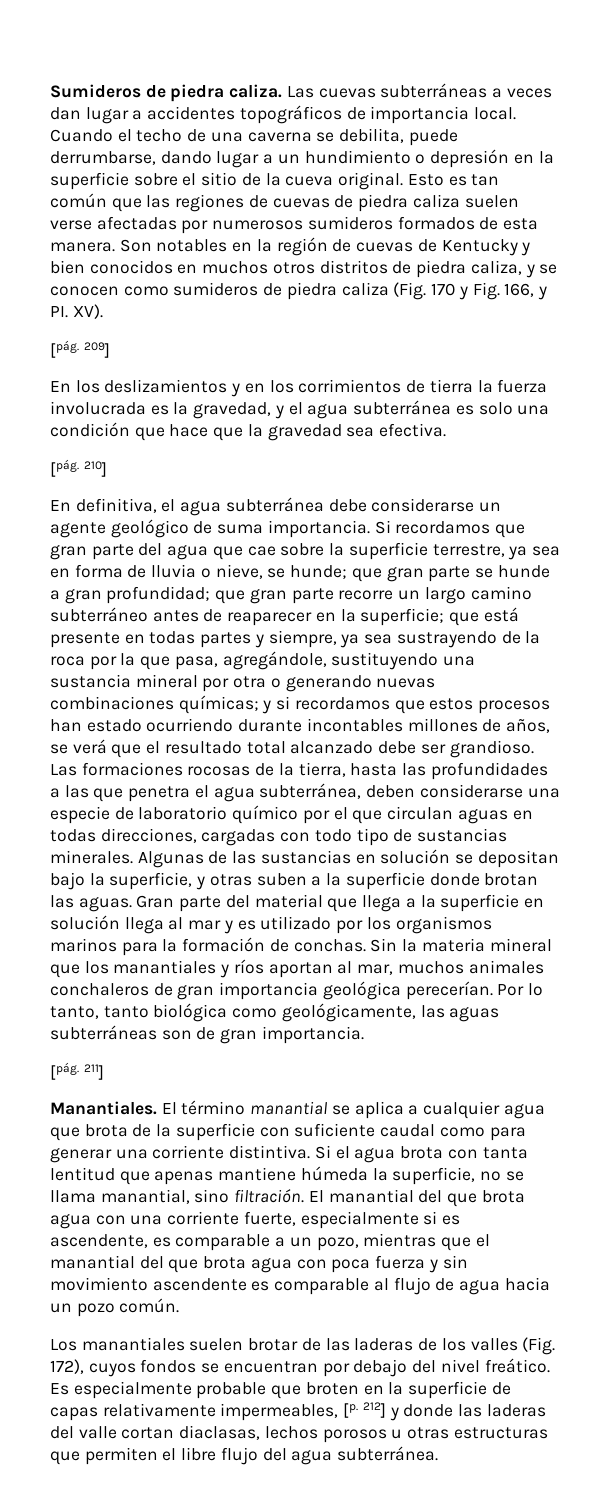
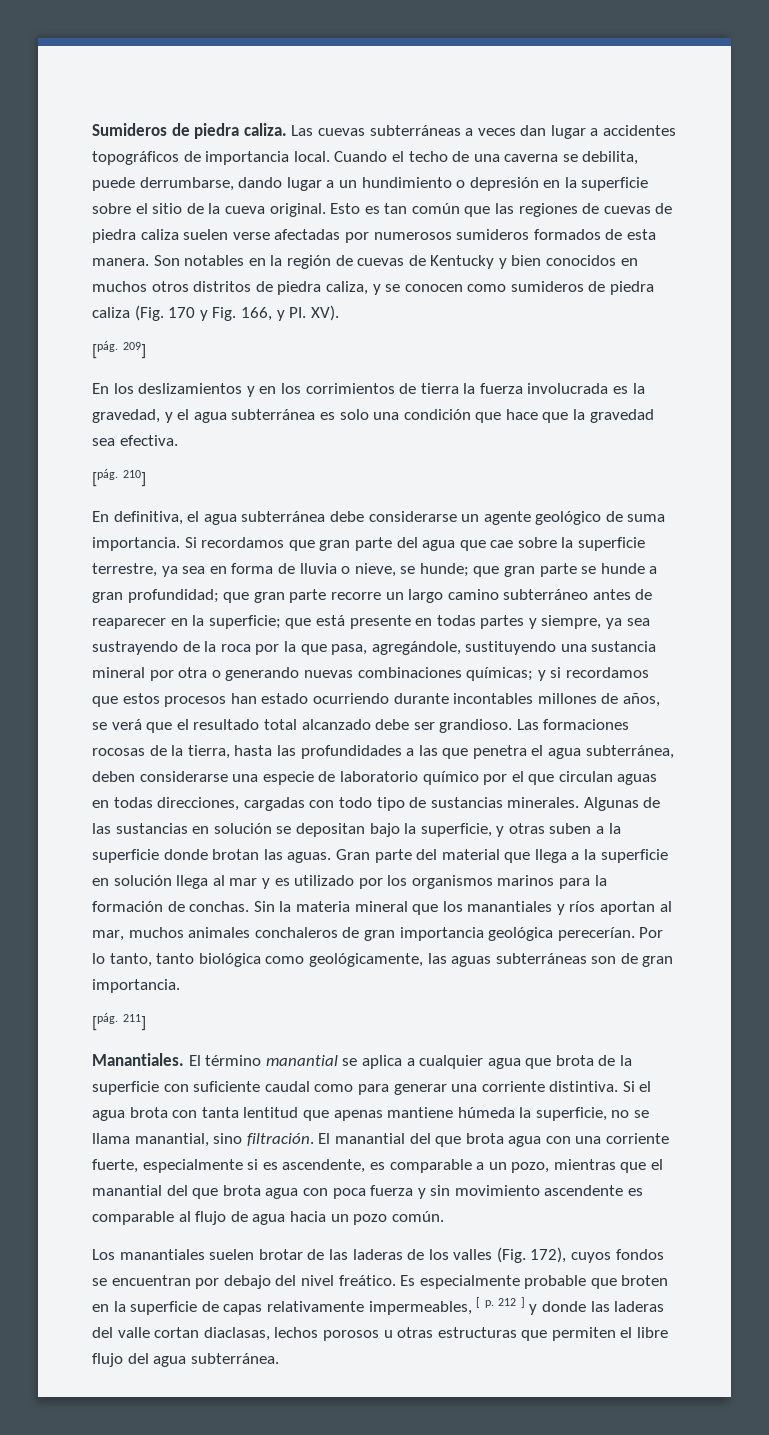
- Es especialmente probable que broten en la superficie de capas relativamente impermeables, [p. 212] y donde las laderas del valle cortan diaclasas, lechos porosos u otras estructuras que permiten el libre flujo del agua subterránea.
+ Es especialmente probable que broten en la superficie de capas relativamente impermeables, [ p. 212 ] y donde las laderas del valle cortan diaclasas, lechos porosos u otras estructuras que permiten el libre flujo del agua subterránea.

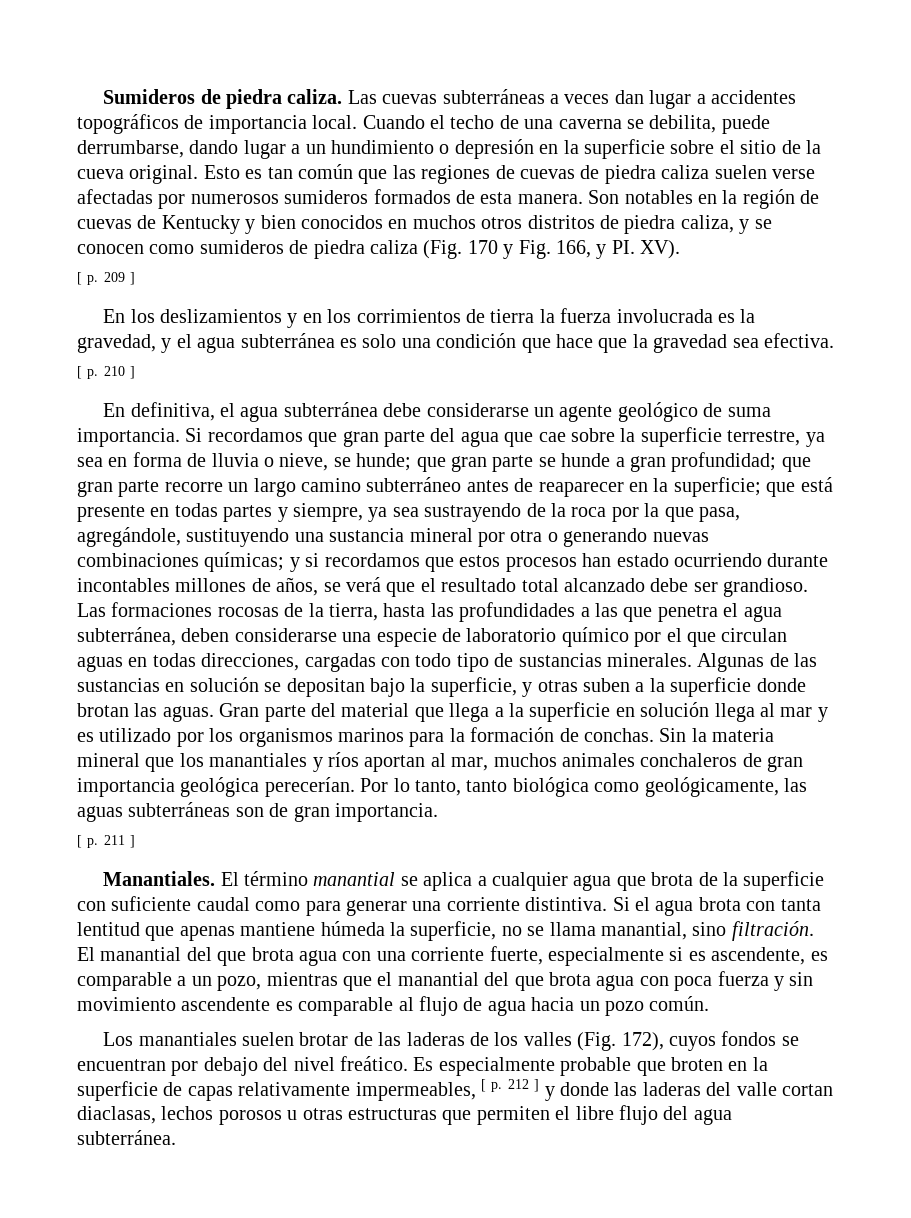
- [pág. 209]
+ [ p. 209 ]
- [pág. 210]
+ [ p. 210 ]
- [pág. 211]
+ [ p. 211 ]

